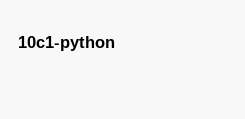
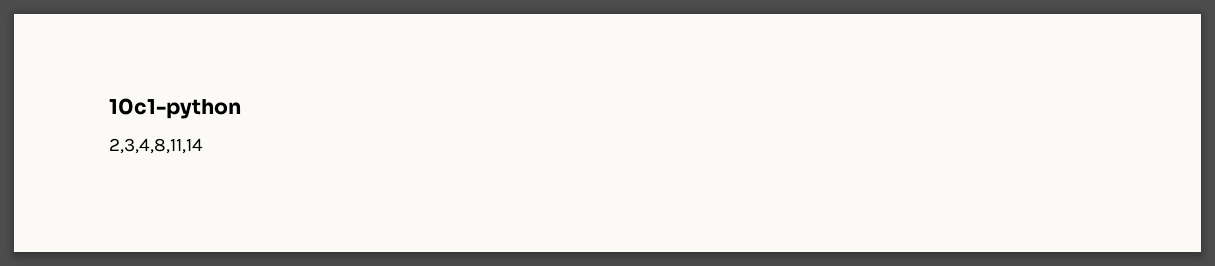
+ 2,3,4,8,11,14

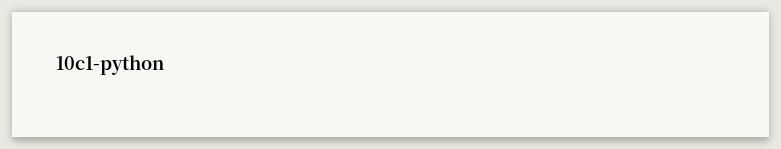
- 2,3,4,8,11,14

